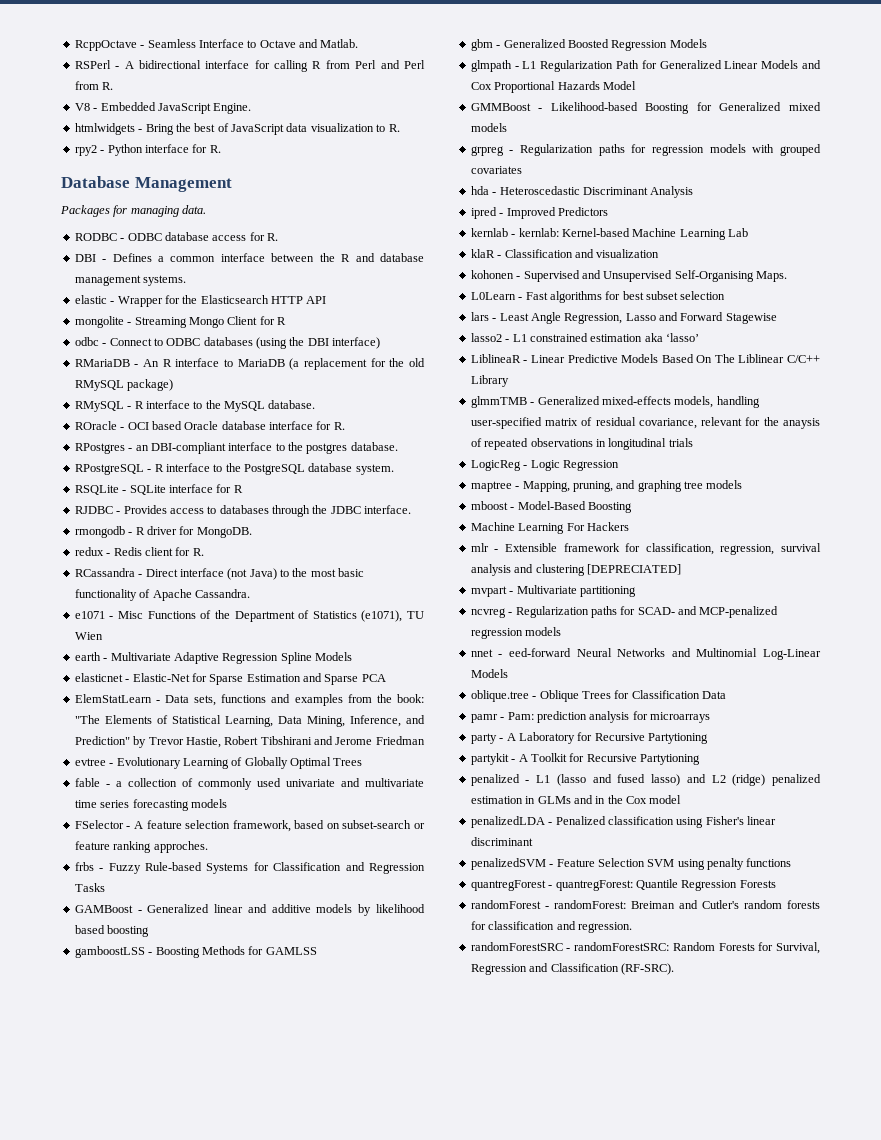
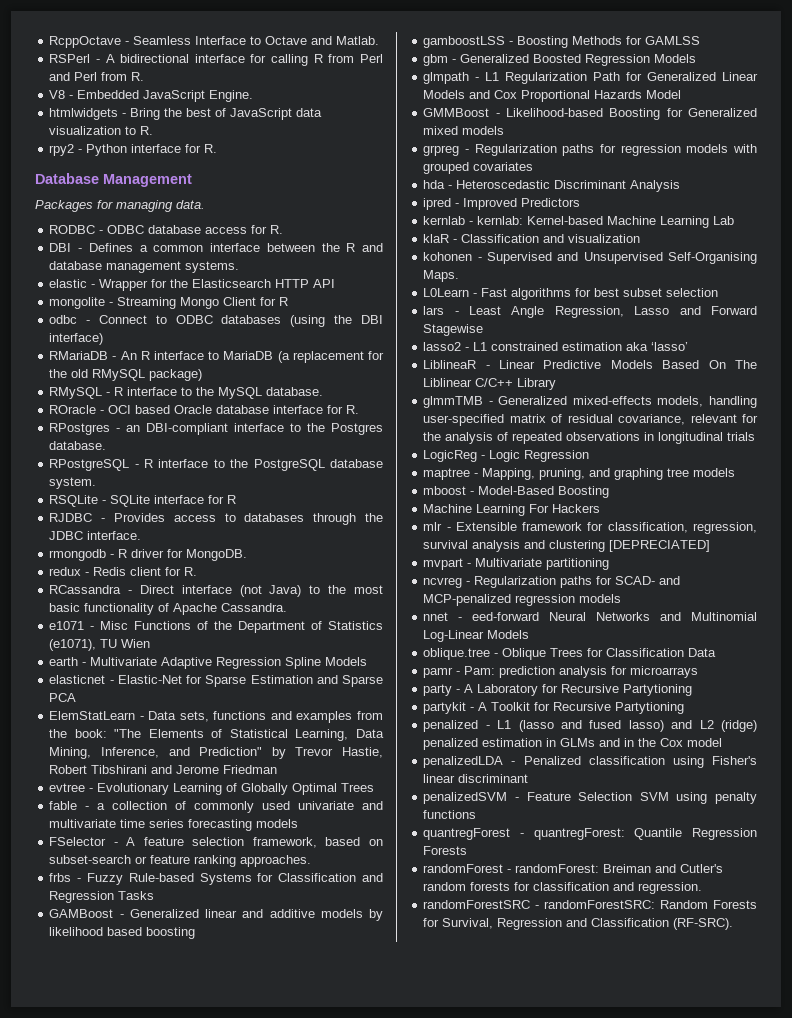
- RPostgres - an DBI-compliant interface to the postgres database.
+ RPostgres - an DBI-compliant interface to the Postgres database.
- FSelector - A feature selection framework, based on subset-search or feature ranking approches.
+ FSelector - A feature selection framework, based on subset-search or feature ranking approaches.
- glmmTMB - Generalized mixed-effects models, handling user-specified matrix of residual covariance, relevant for the anaysis of repeated observations in longitudinal trials
+ glmmTMB - Generalized mixed-effects models, handling user-specified matrix of residual covariance, relevant for the analysis of repeated observations in longitudinal trials

